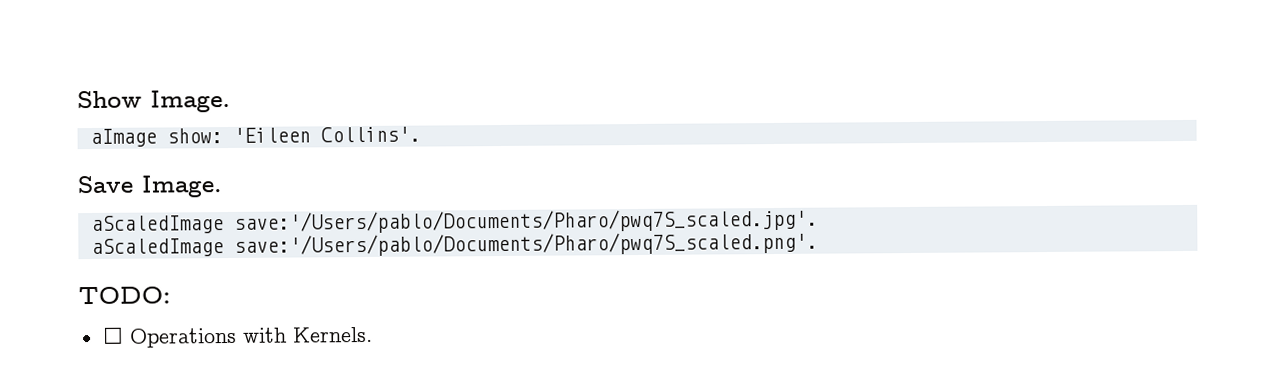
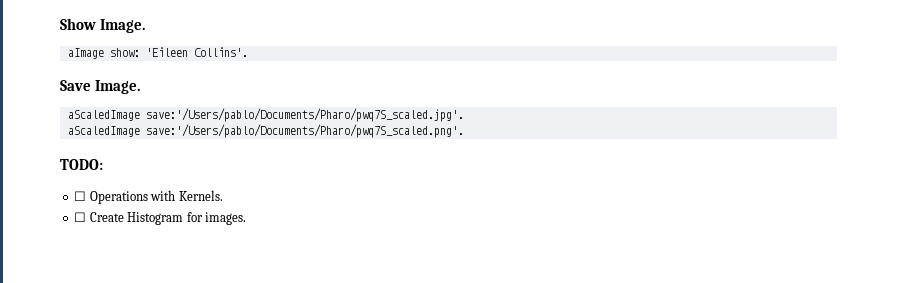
+ ☐ Create Histogram for images.

